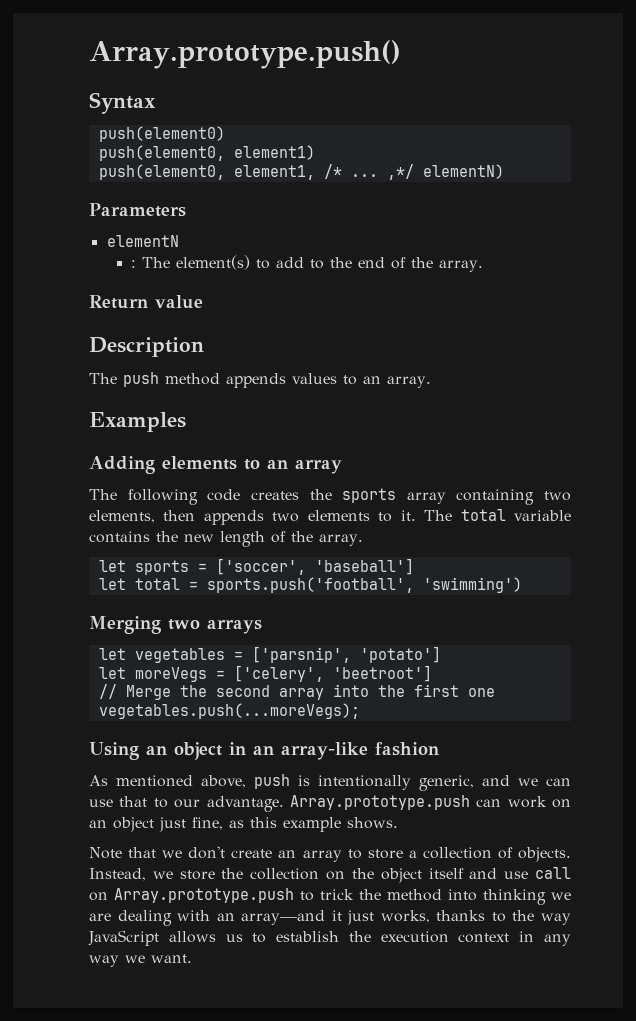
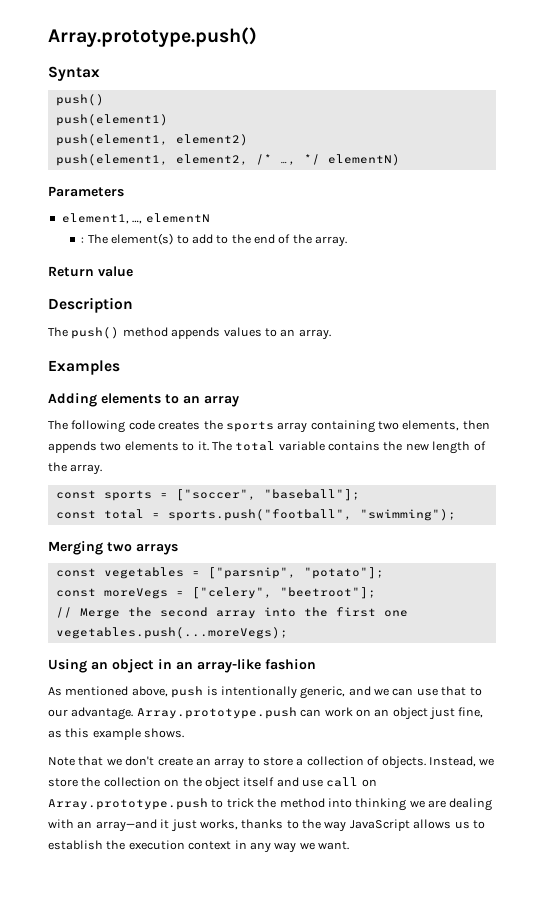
  Syntax
- push(element0)
- push(element0, element1)
- push(element0, element1, /* ... ,*/ elementN)
+ push()
+ push(element1)
+ push(element1, element2)
+ push(element1, element2, /* …, */ elementN)
- elementN
+ element1, …, elementN
- The push method appends values to an array.
+ The push() method appends values to an array.
- let sports = ['soccer', 'baseball']
- let total = sports.push('football', 'swimming')
+ const sports = ["soccer", "baseball"];
+ const total = sports.push("football", "swimming");
- let vegetables = ['parsnip', 'potato']
- let moreVegs = ['celery', 'beetroot']
+ const vegetables = ["parsnip", "potato"];
+ const moreVegs = ["celery", "beetroot"];

